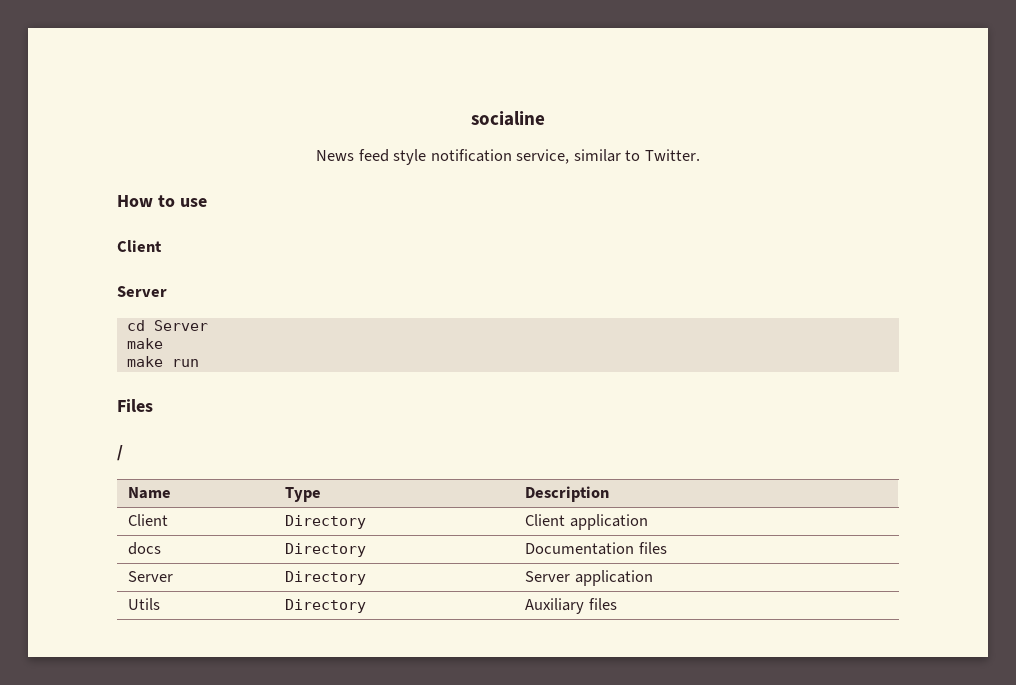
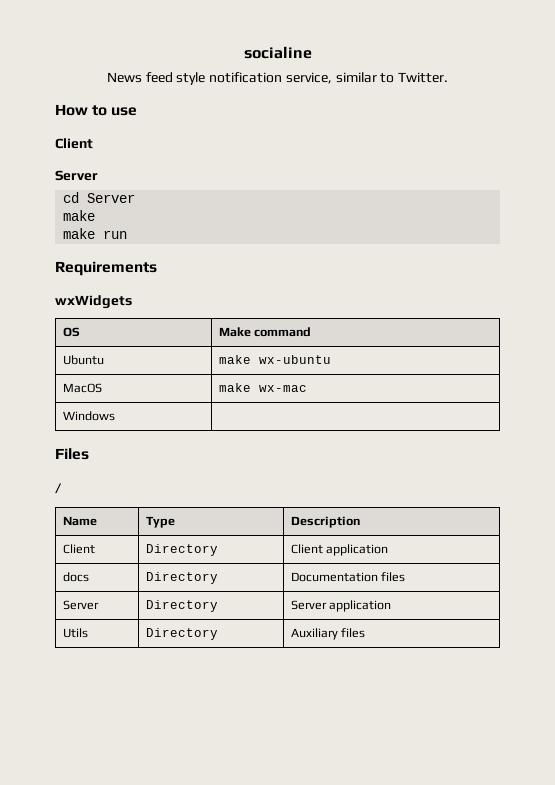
+ Requirements
+ wxWidgets
+ OS | Make command
+ Ubuntu | make wx-ubuntu
+ MacOS | make wx-mac
+ Windows |

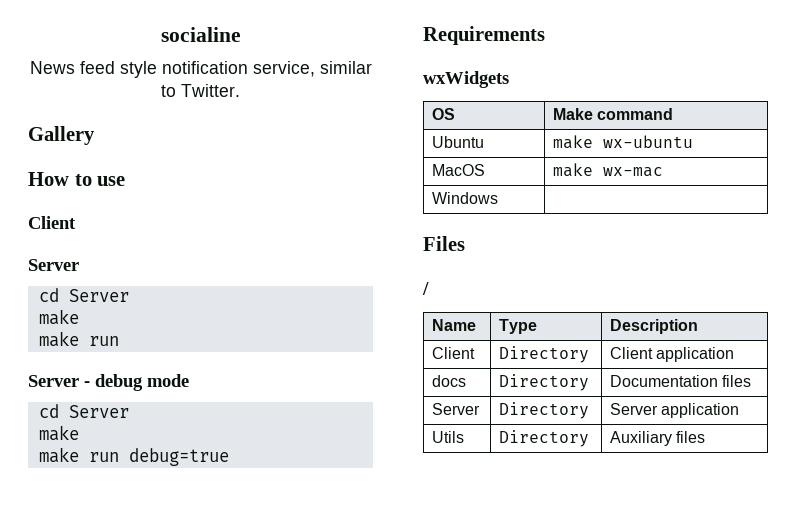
+ Gallery
+ Server - debug mode
+ cd Server
+ make
+ make run debug=true

